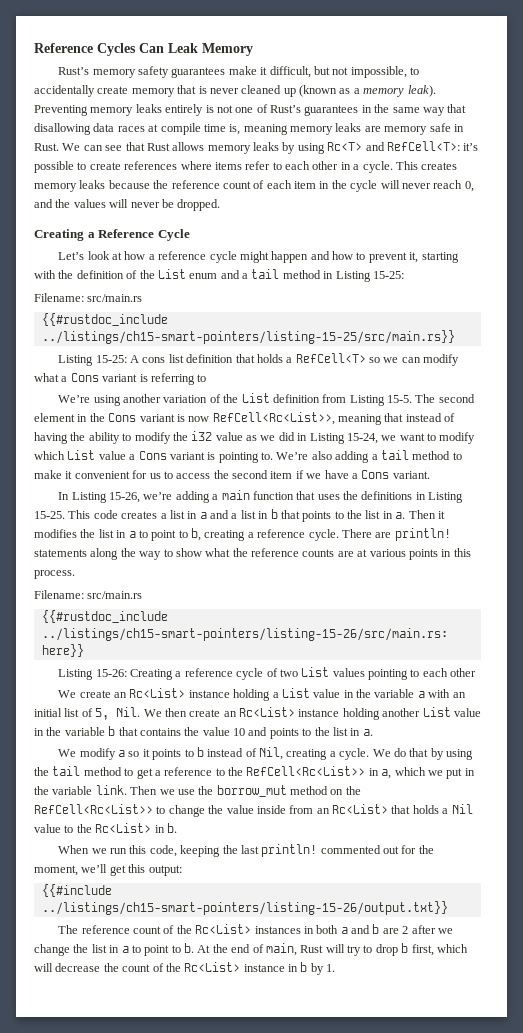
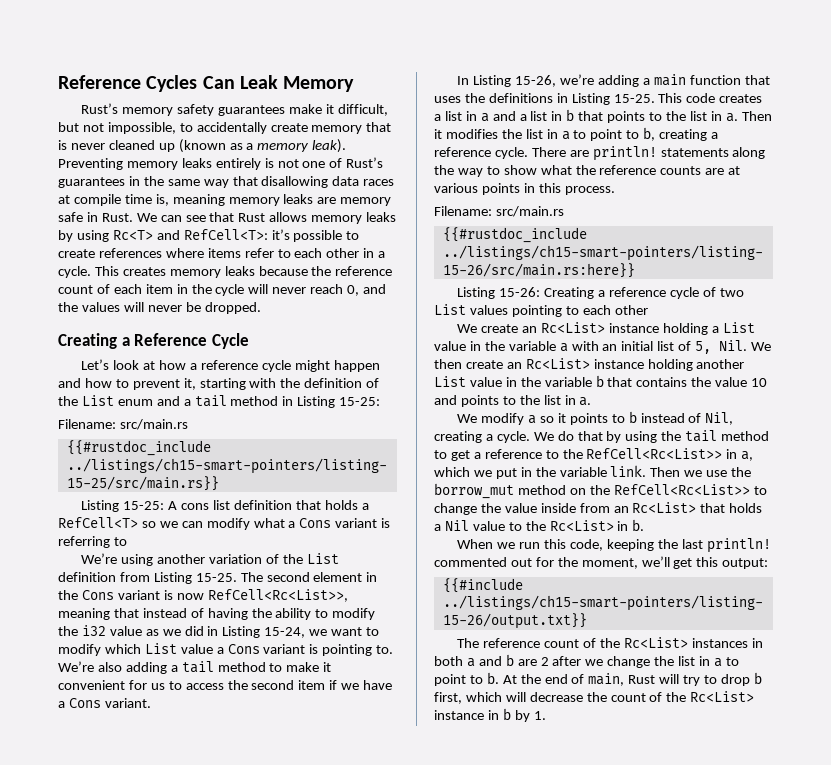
- We’re using another variation of the List definition from Listing 15-5.
+ We’re using another variation of the List definition from Listing 15-25.

